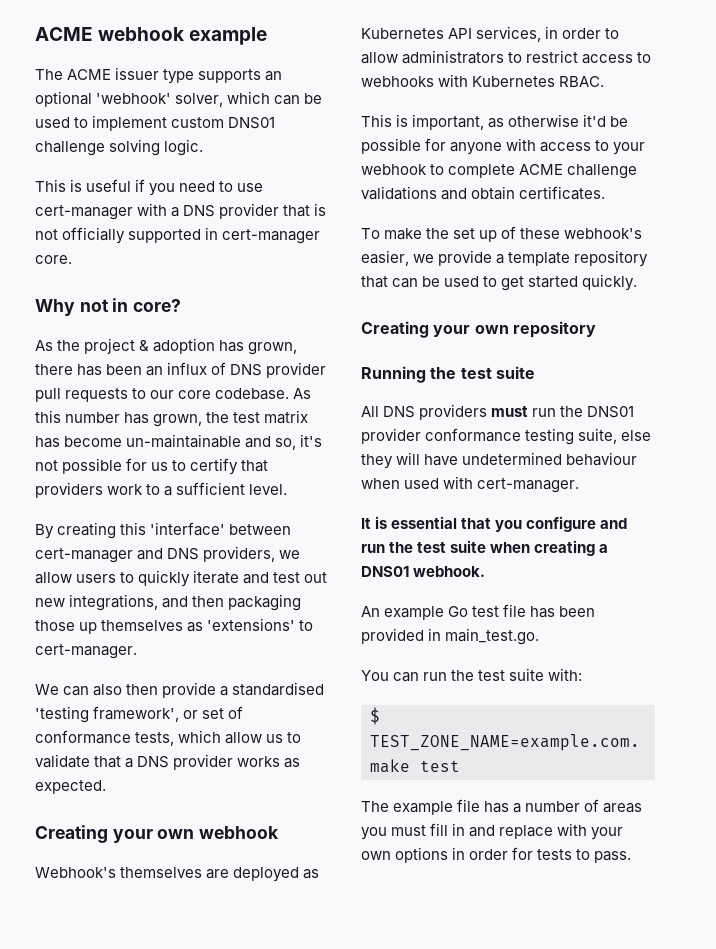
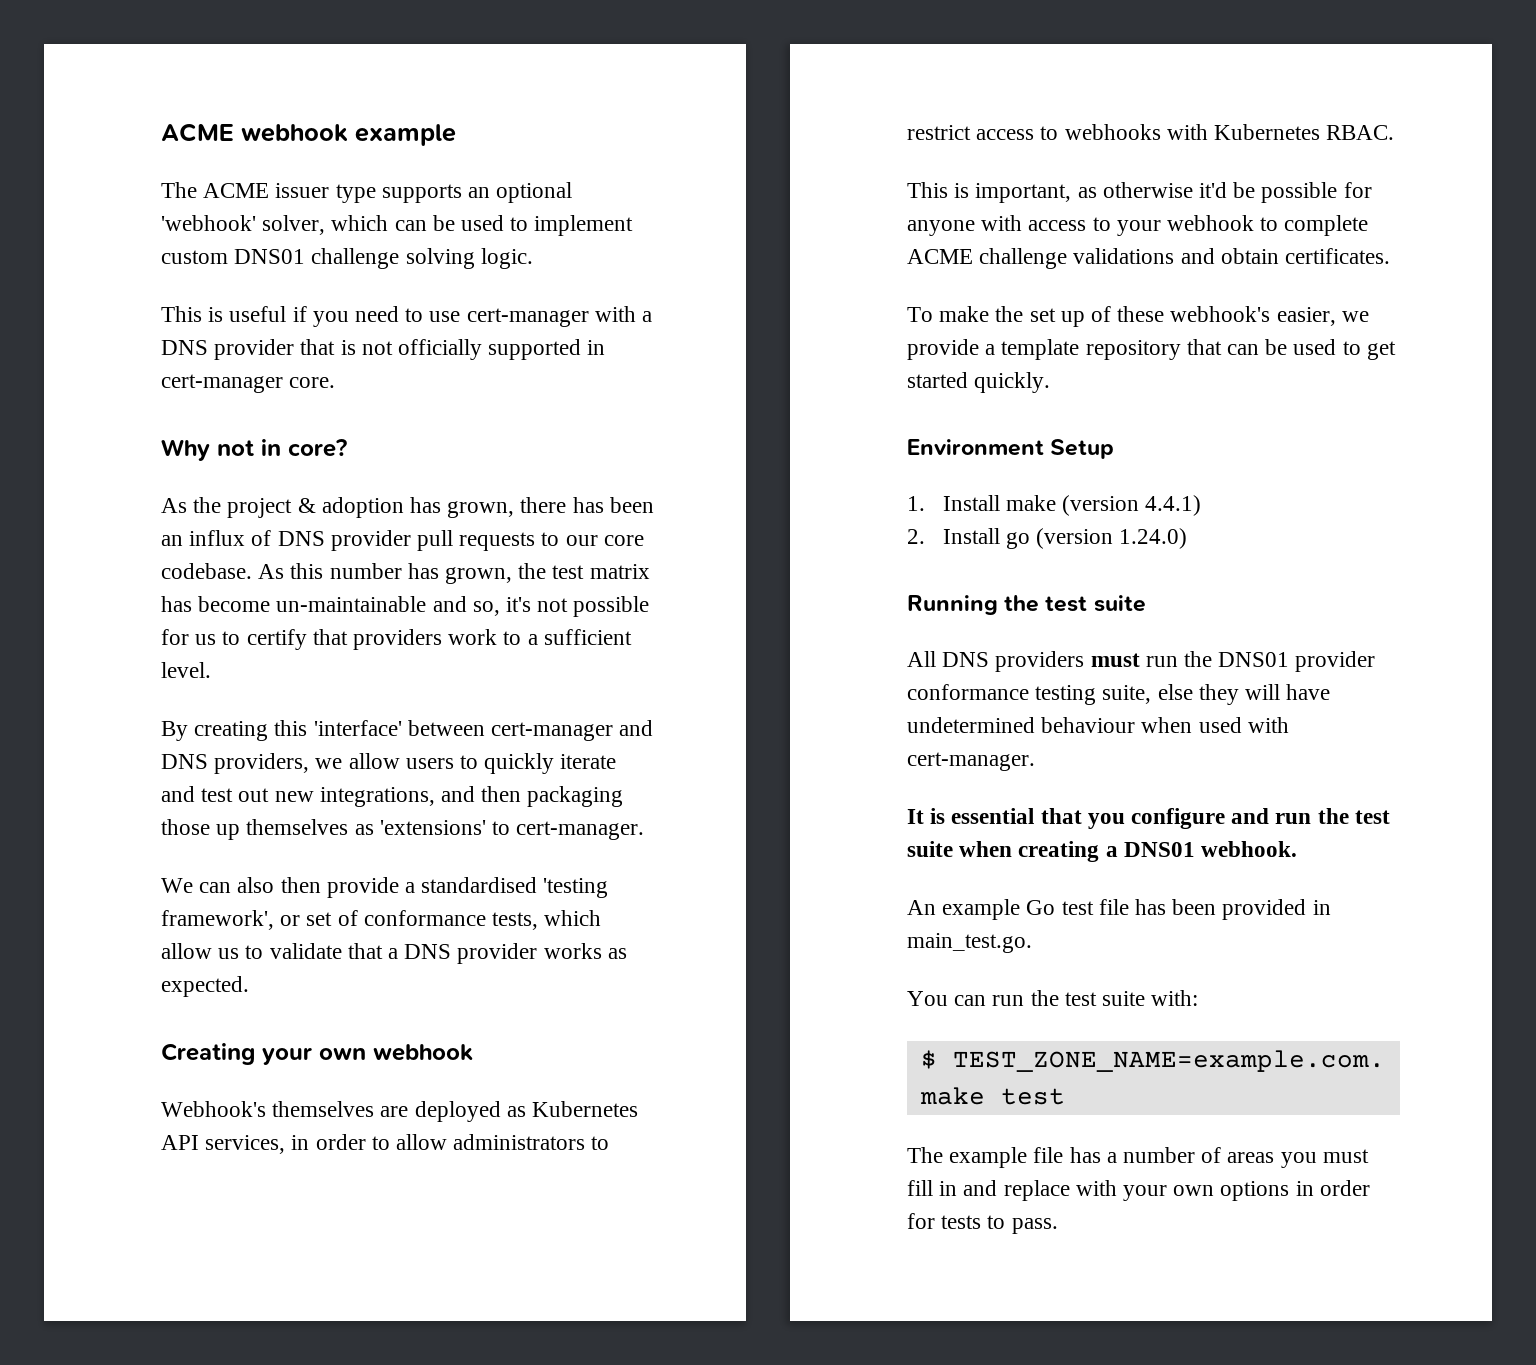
- Creating your own repository
+ Environment Setup
+ 1. Install make (version 4.4.1)
+ 2. Install go (version 1.24.0)

